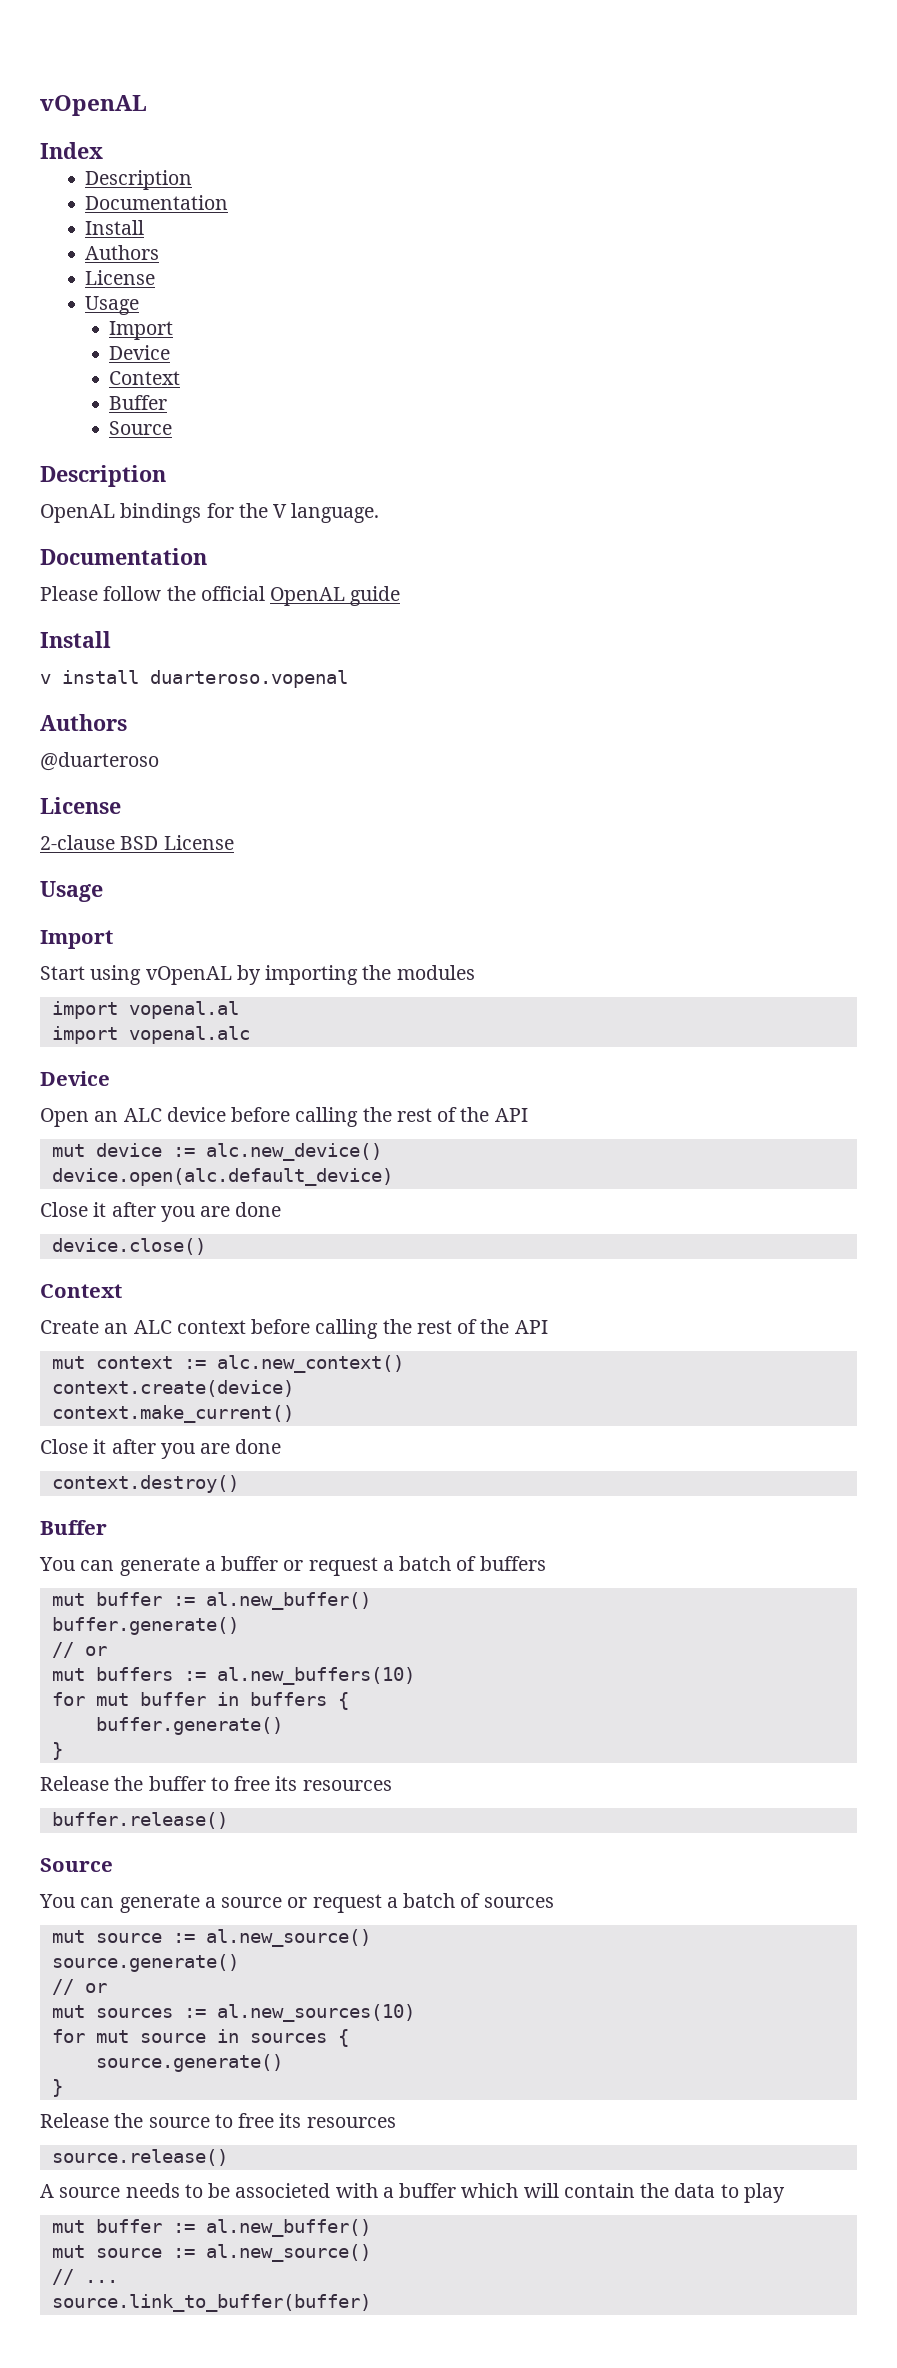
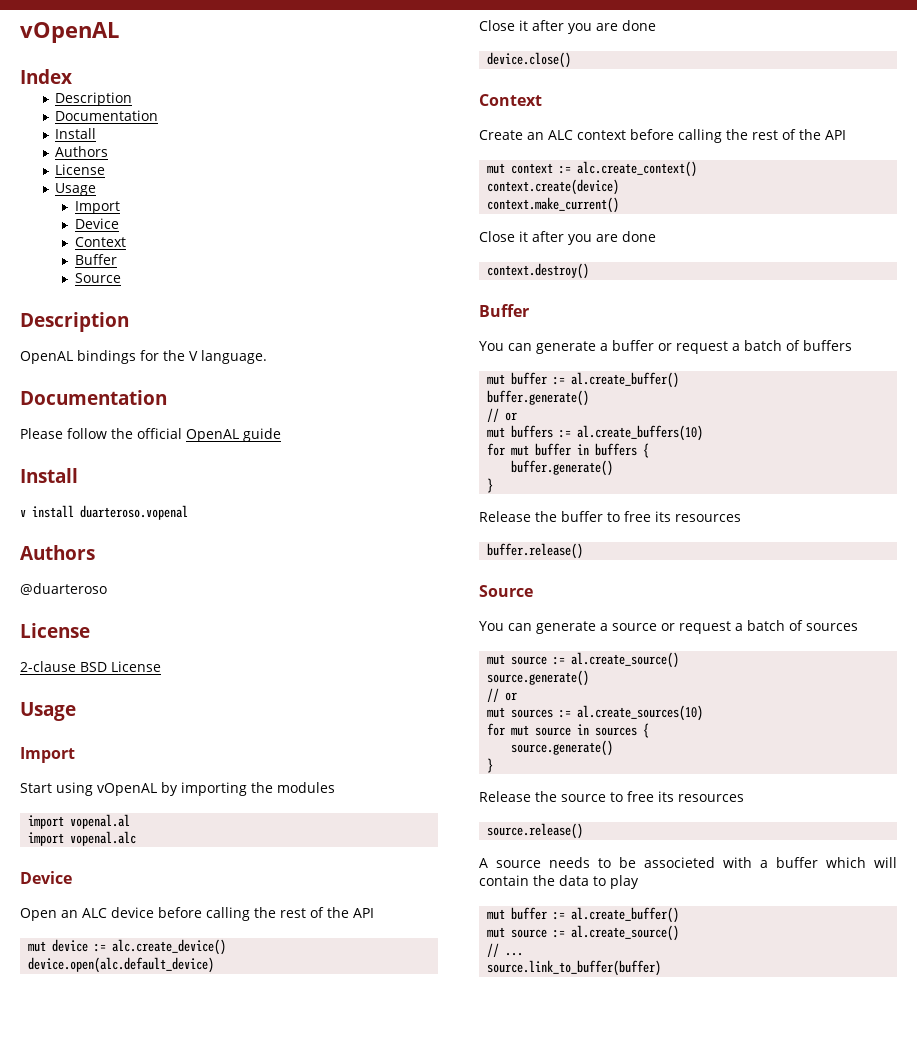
- mut device := alc.new_device()
+ mut device := alc.create_device()
- mut context := alc.new_context()
+ mut context := alc.create_context()
  You can generate a buffer or request a batch of buffers
- mut buffer := al.new_buffer()
+ mut buffer := al.create_buffer()
- mut buffers := al.new_buffers(10)
+ mut buffers := al.create_buffers(10)
  You can generate a source or request a batch of sources
- mut source := al.new_source()
+ mut source := al.create_source()
- mut sources := al.new_sources(10)
+ mut sources := al.create_sources(10)
  A source needs to be associeted with a buffer which will contain the data to play
- mut buffer := al.new_buffer()
- mut source := al.new_source()
+ mut buffer := al.create_buffer()
+ mut source := al.create_source()

